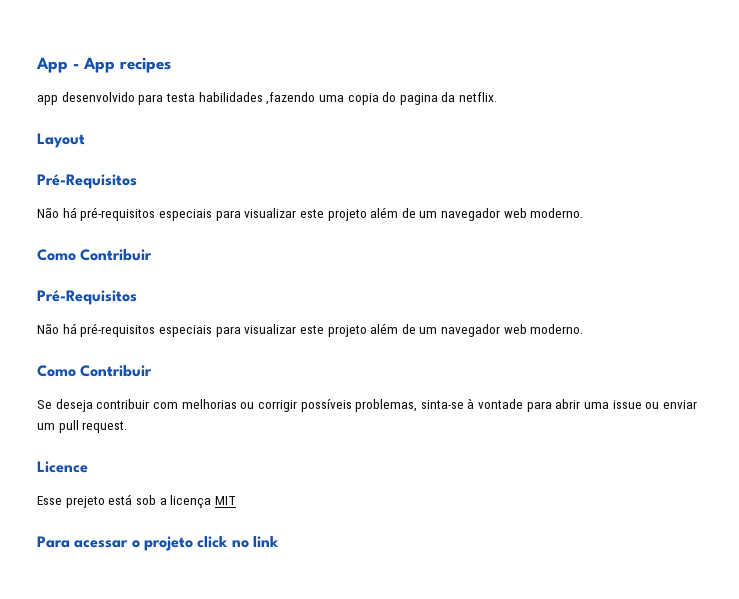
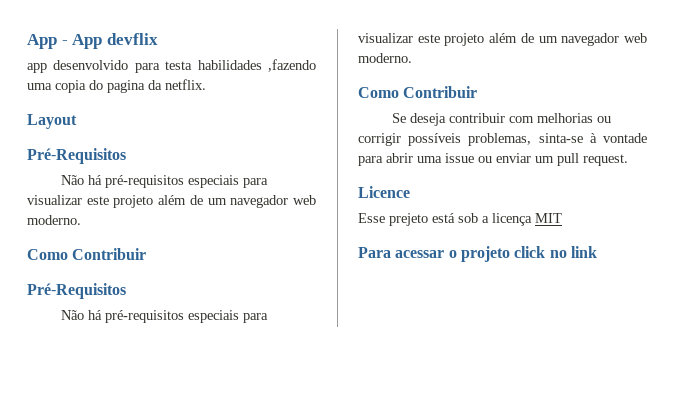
- App - App recipes
+ App - App devflix

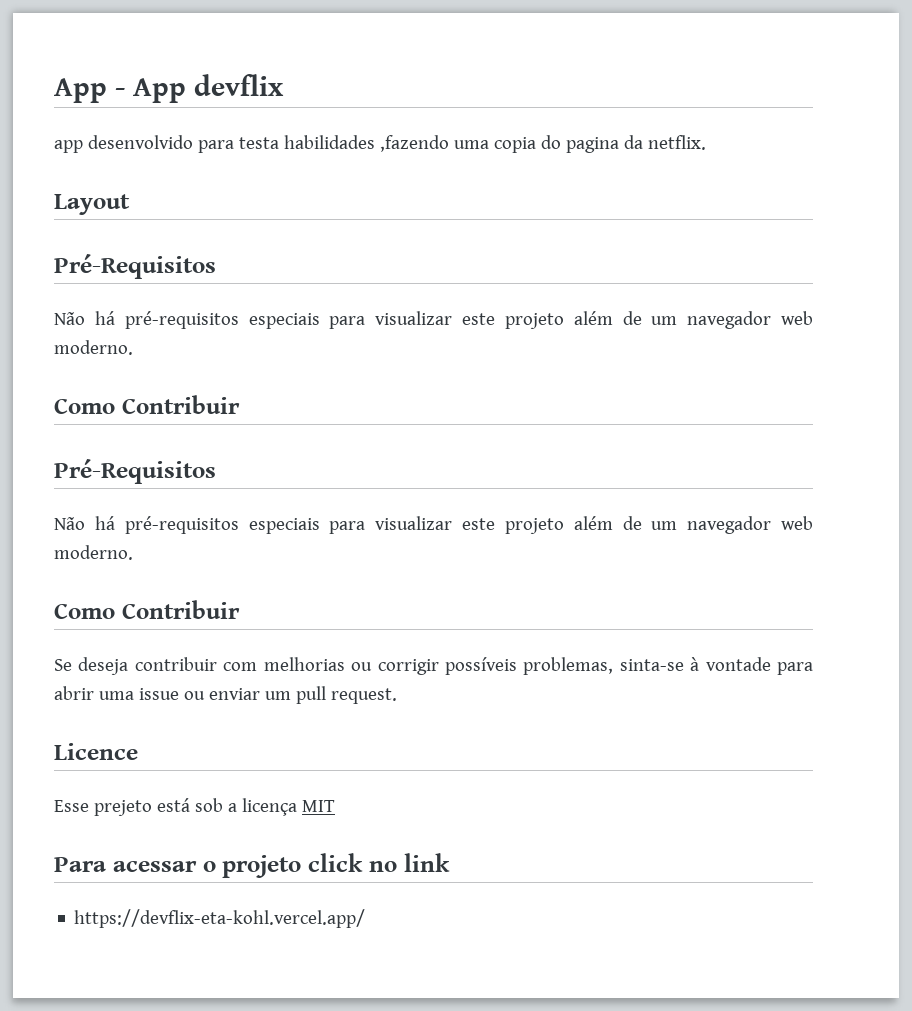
+ https://devflix-eta-kohl.vercel.app/

